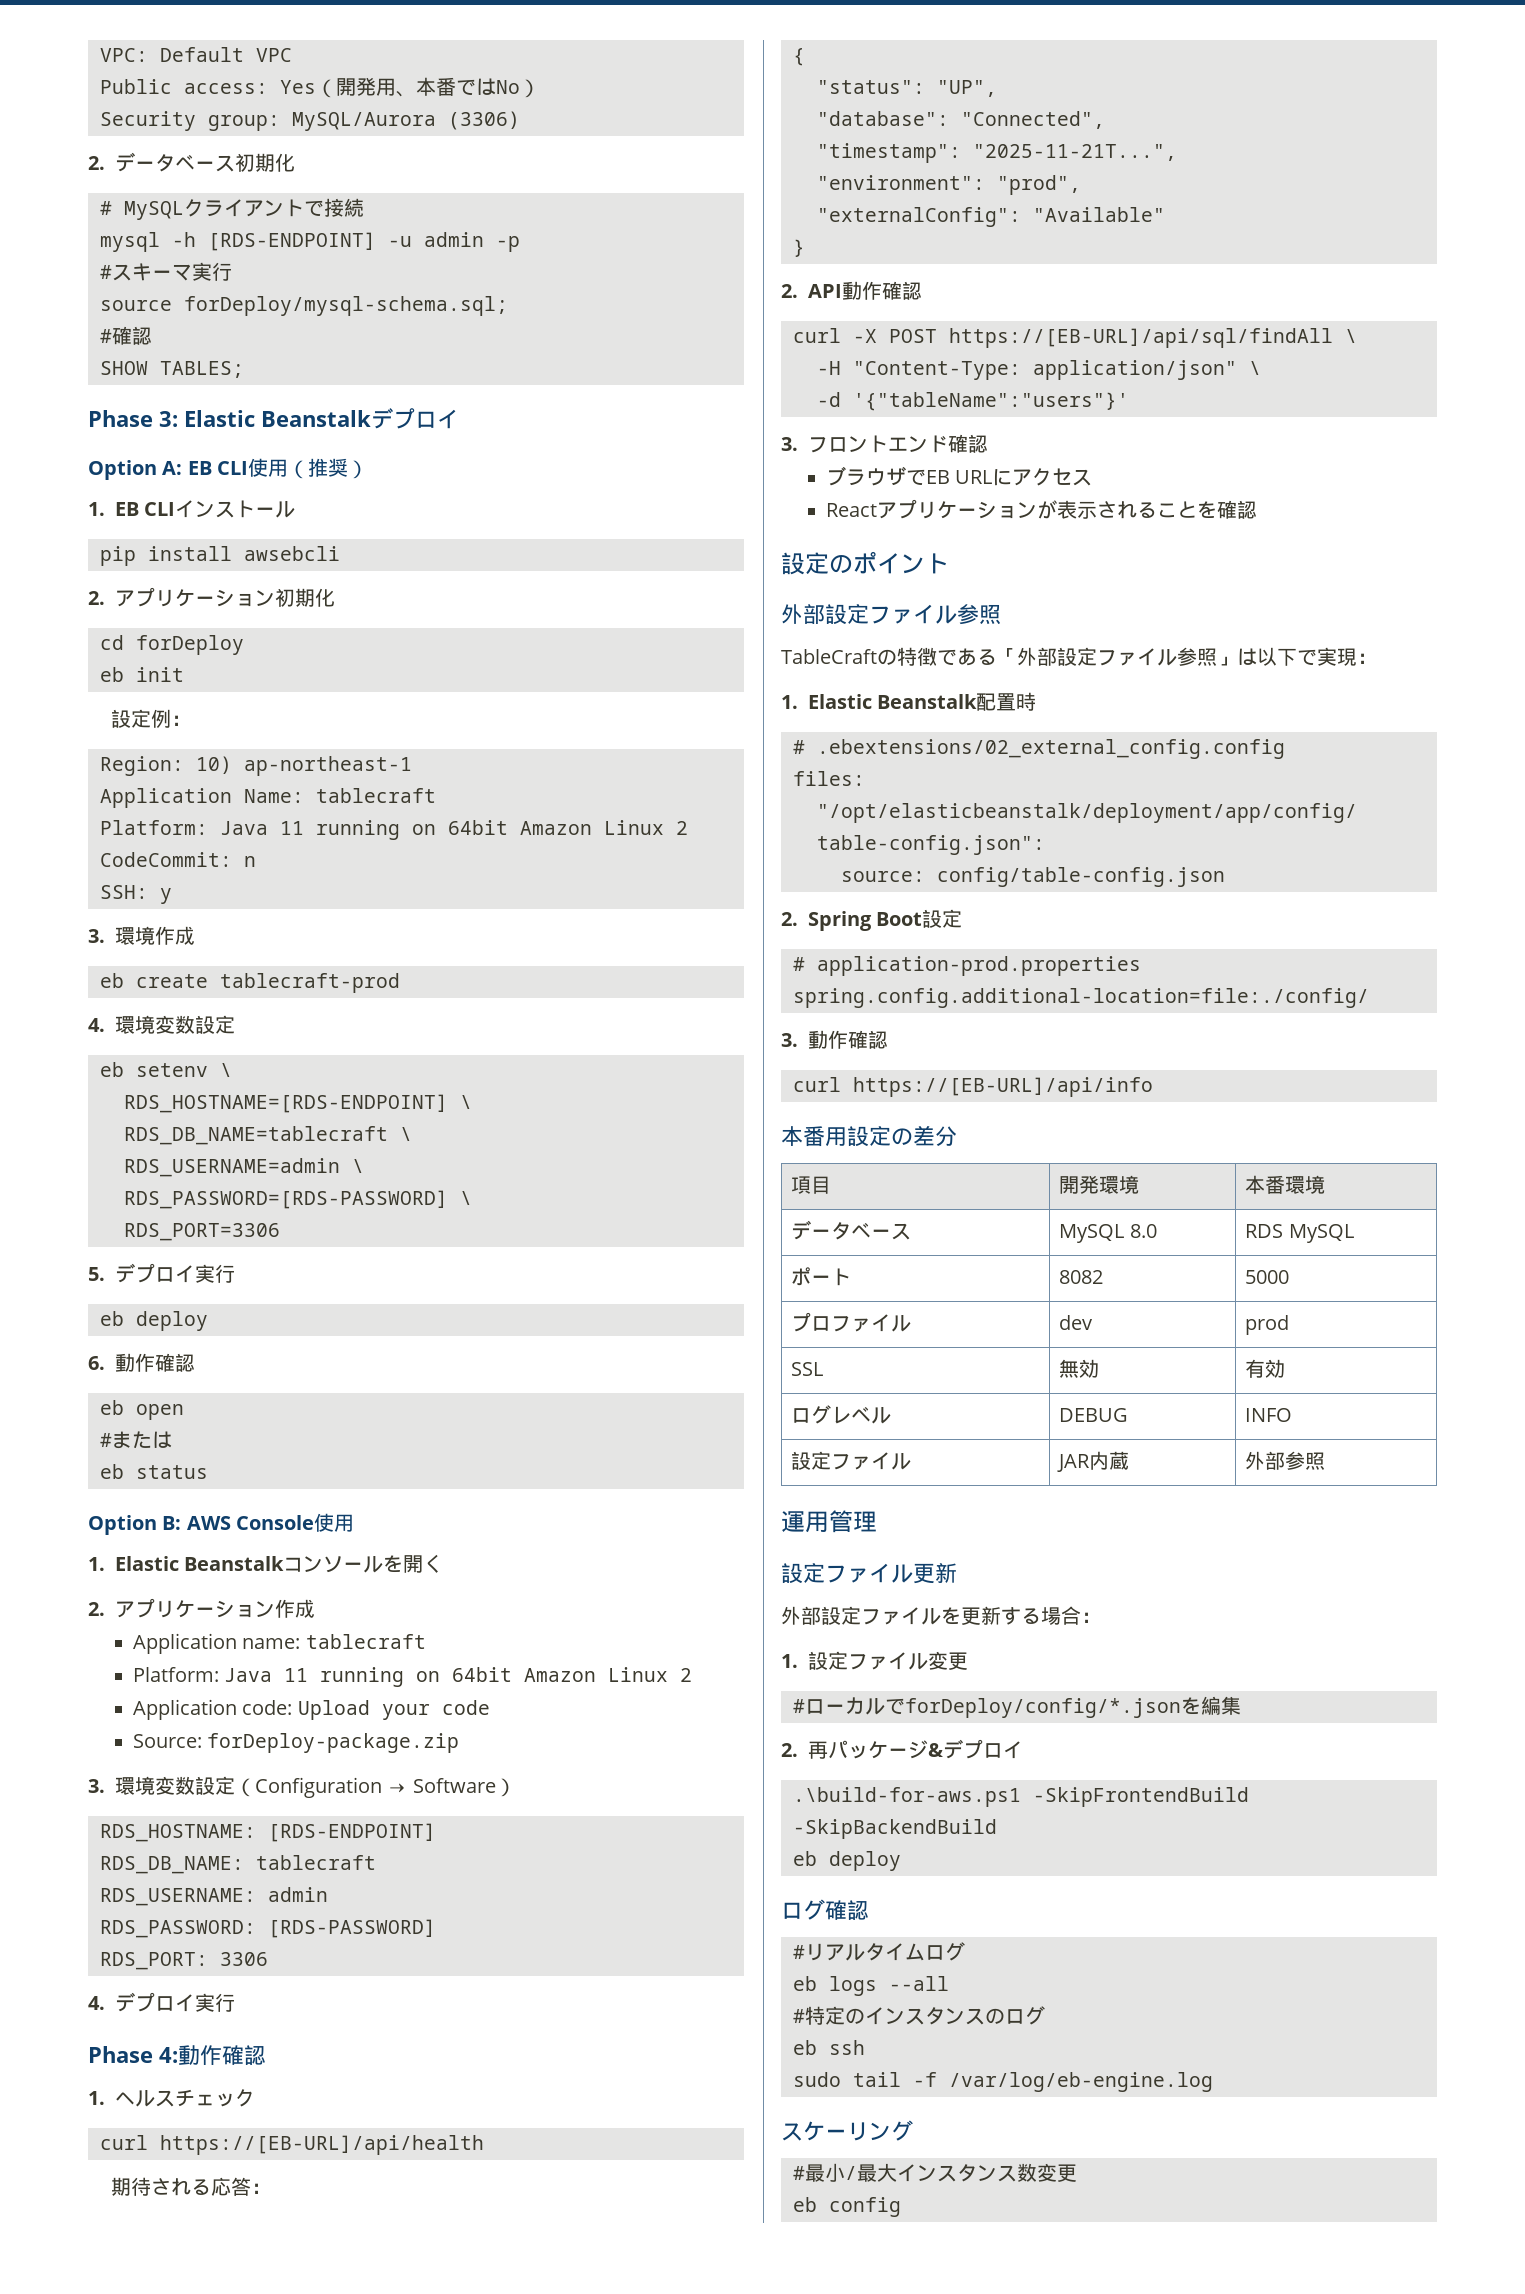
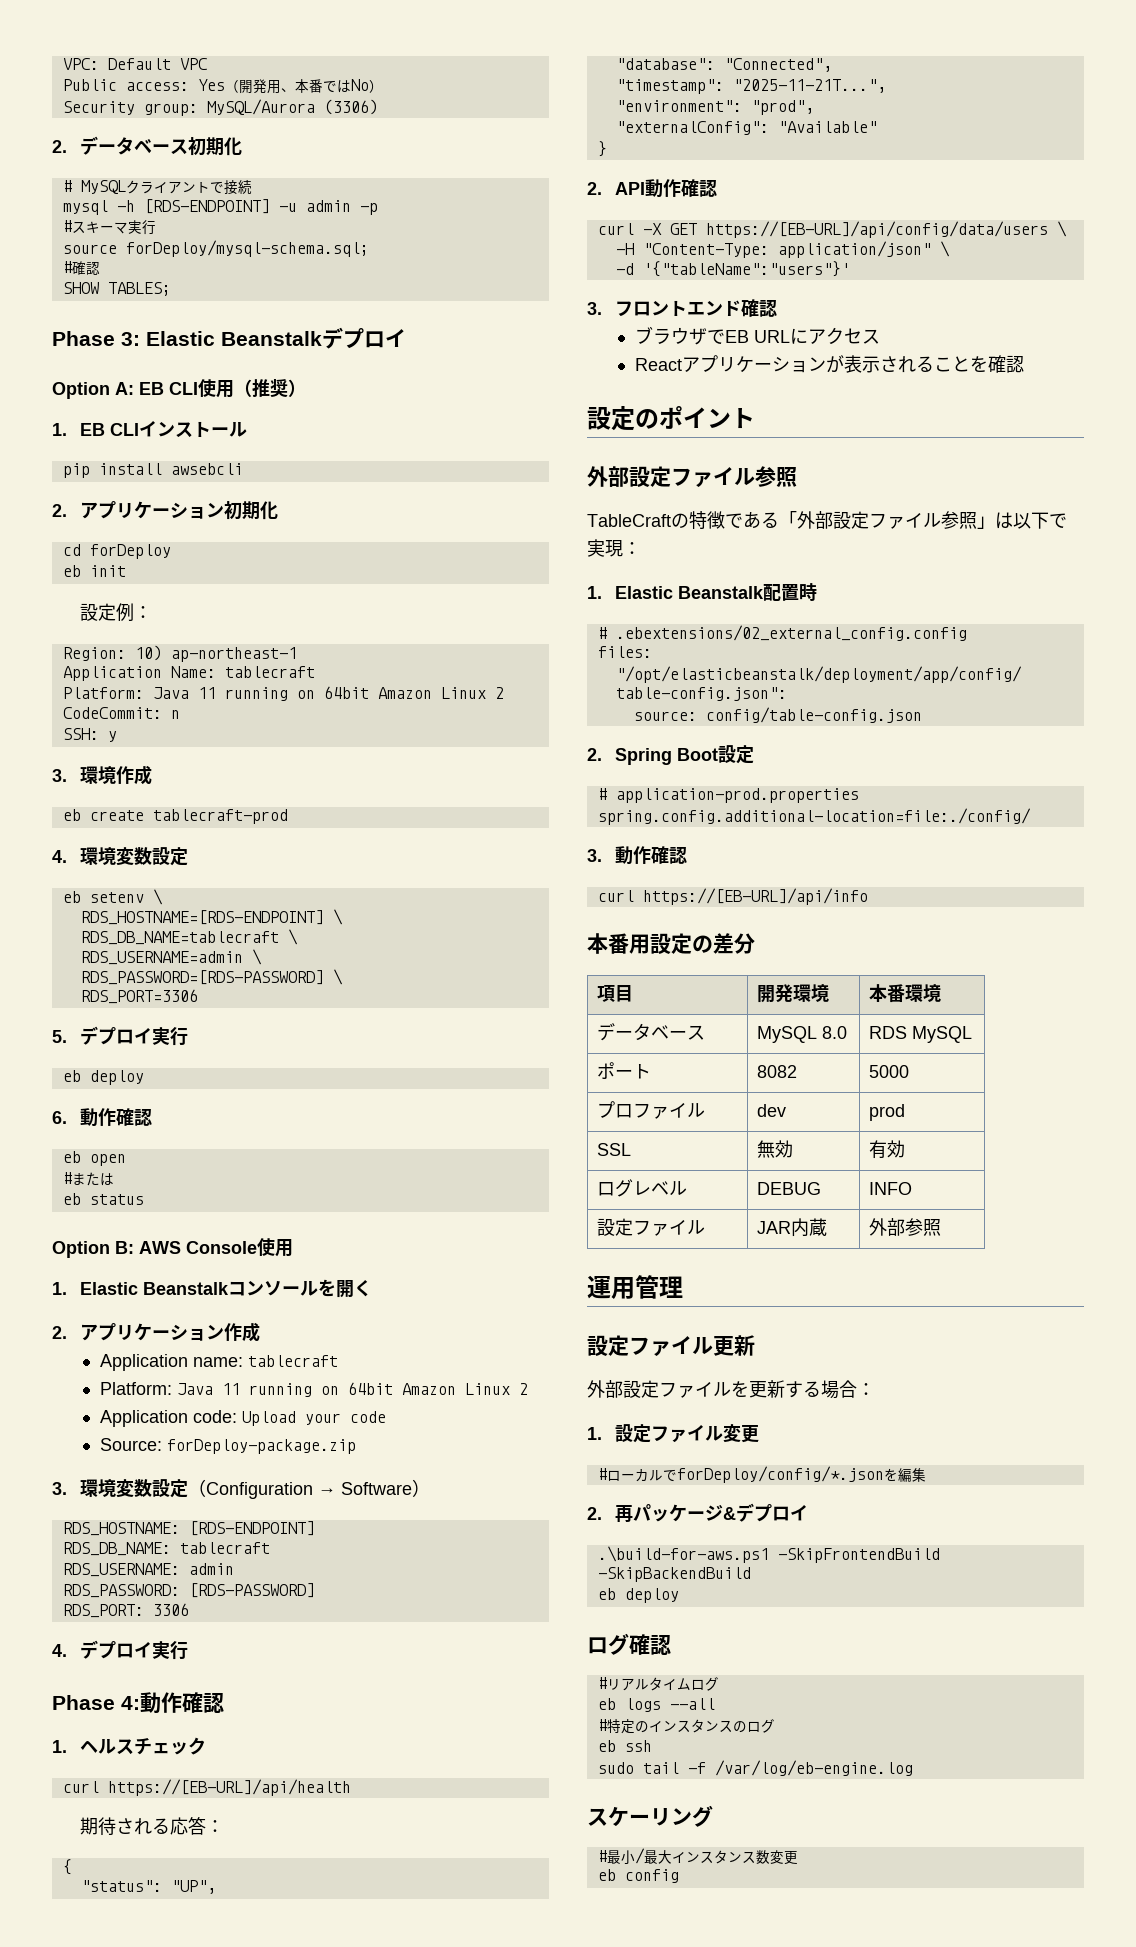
- curl -X POST https://[EB-URL]/api/sql/findAll \
+ curl -X GET https://[EB-URL]/api/config/data/users \

